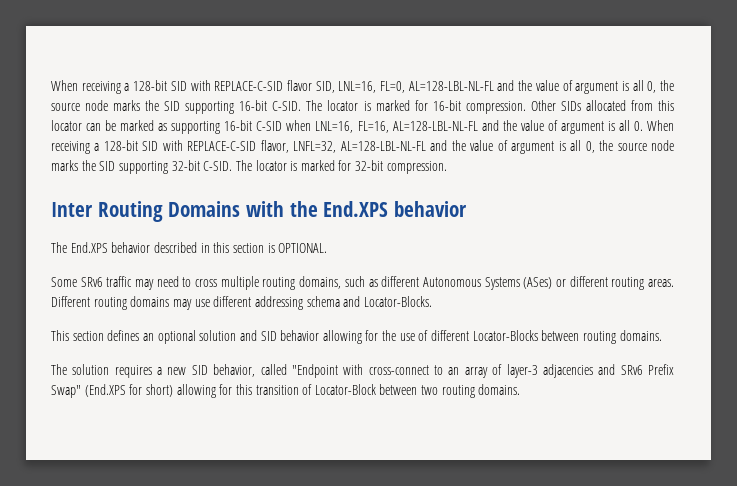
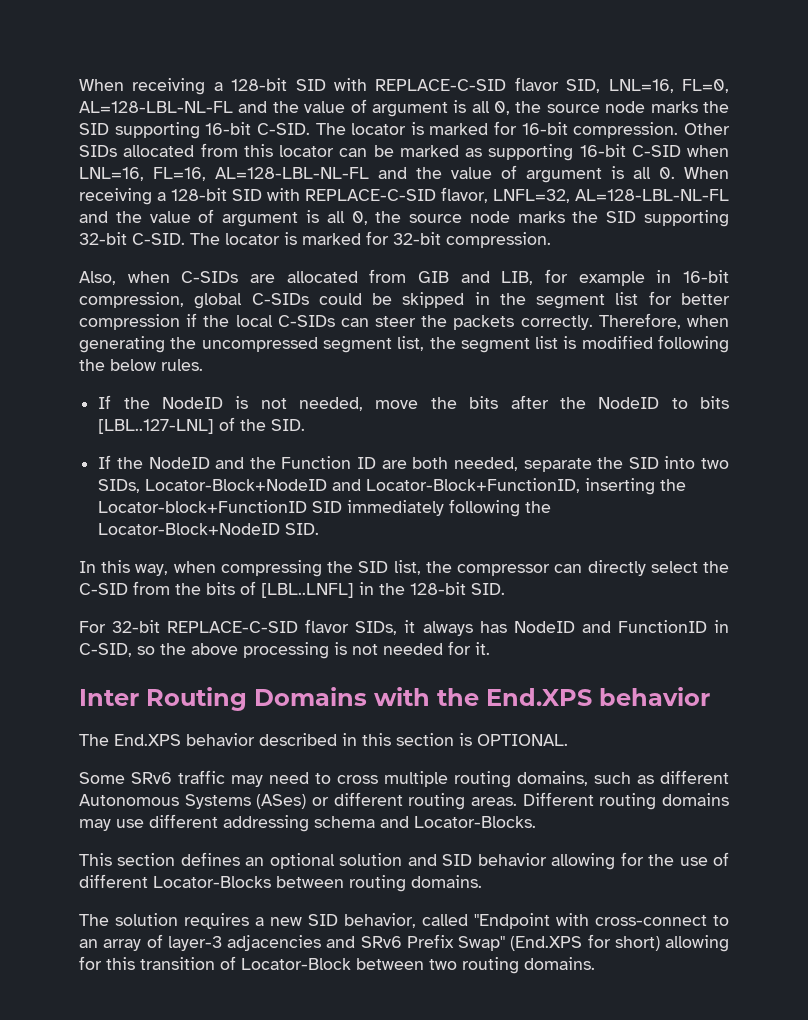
+ Also, when C-SIDs are allocated from GIB and LIB, for example in 16-bit compression, global C-SIDs could be skipped in the segment list for better compression if the local C-SIDs can steer the packets correctly. Therefore, when generating the uncompressed segment list, the segment list is modified following the below rules.
+ If the NodeID is not needed, move the bits after the NodeID to bits [LBL..127-LNL] of the SID.
+ If the NodeID and the Function ID are both needed, separate the SID into two SIDs, Locator-Block+NodeID and Locator-Block+FunctionID, inserting the Locator-block+FunctionID SID immediately following the Locator-Block+NodeID SID.
+ In this way, when compressing the SID list, the compressor can directly select the C-SID from the bits of [LBL..LNFL] in the 128-bit SID.
+ For 32-bit REPLACE-C-SID flavor SIDs, it always has NodeID and FunctionID in C-SID, so the above processing is not needed for it.

